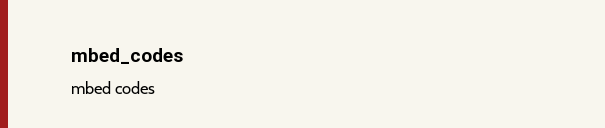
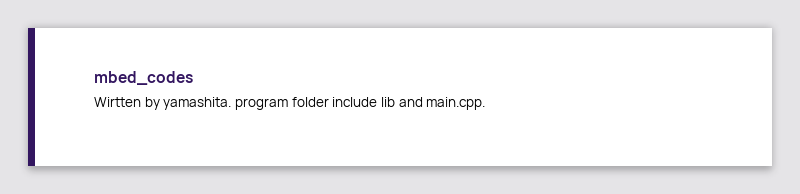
- mbed codes
+ Wirtten by yamashita. program folder include lib and main.cpp.

